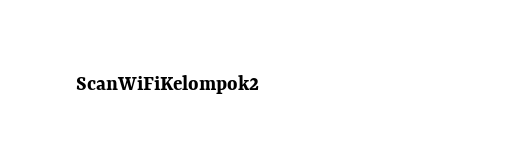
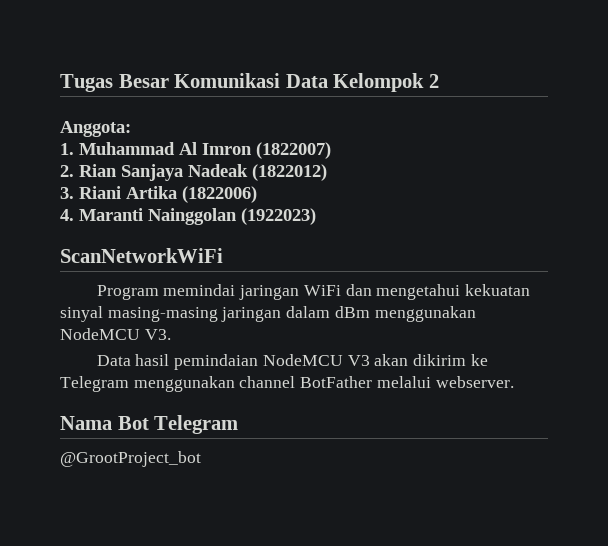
- ScanWiFiKelompok2
+ Tugas Besar Komunikasi Data Kelompok 2
+ Anggota:
+ 1. Muhammad Al Imron (1822007)
+ 2. Rian Sanjaya Nadeak (1822012)
+ 3. Riani Artika (1822006)
+ 4. Maranti Nainggolan (1922023)
+ ScanNetworkWiFi
+ Program memindai jaringan WiFi dan mengetahui kekuatan sinyal masing-masing jaringan dalam dBm menggunakan NodeMCU V3.
+ Data hasil pemindaian NodeMCU V3 akan dikirim ke Telegram menggunakan channel BotFather melalui webserver.
+ Nama Bot Telegram
+ @GrootProject_bot

